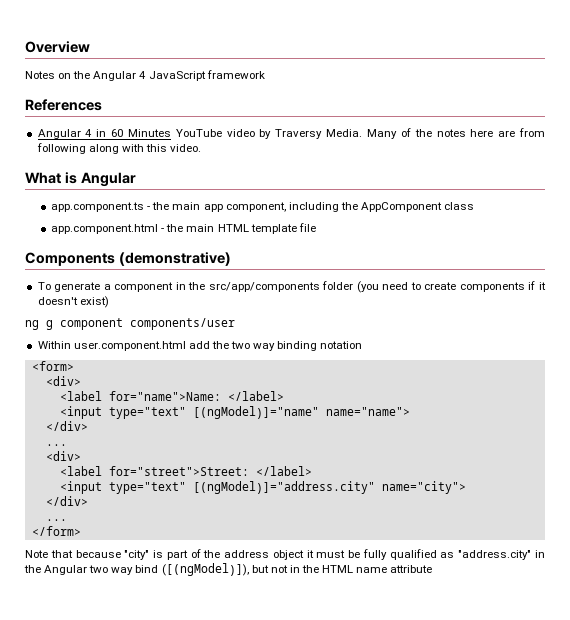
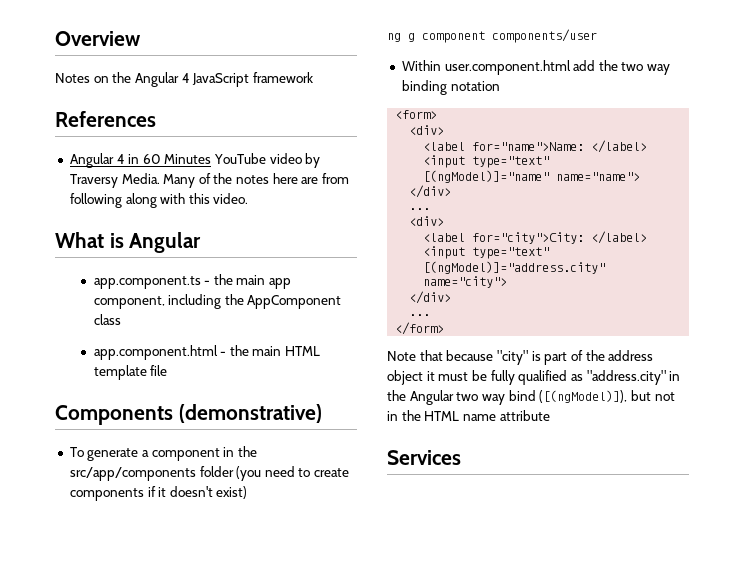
- <label for="street">Street: </label>
+ <label for="city">City: </label>
+ Services

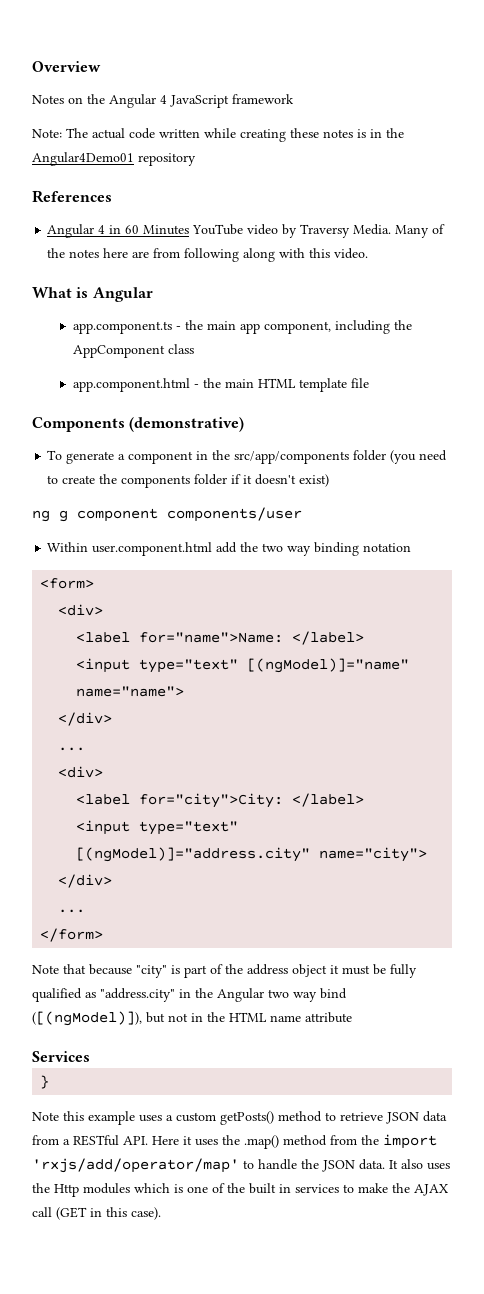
+ Note: The actual code written while creating these notes is in the Angular4Demo01 repository
- To generate a component in the src/app/components folder (you need to create components if it doesn't exist)
+ To generate a component in the src/app/components folder (you need to create the components folder if it doesn't exist)
+ }
+ Note this example uses a custom getPosts() method to retrieve JSON data from a RESTful API. Here it uses the .map() method from the import 'rxjs/add/operator/map' to handle the JSON data. It also uses the Http modules which is one of the built in services to make the AJAX call (GET in this case).

